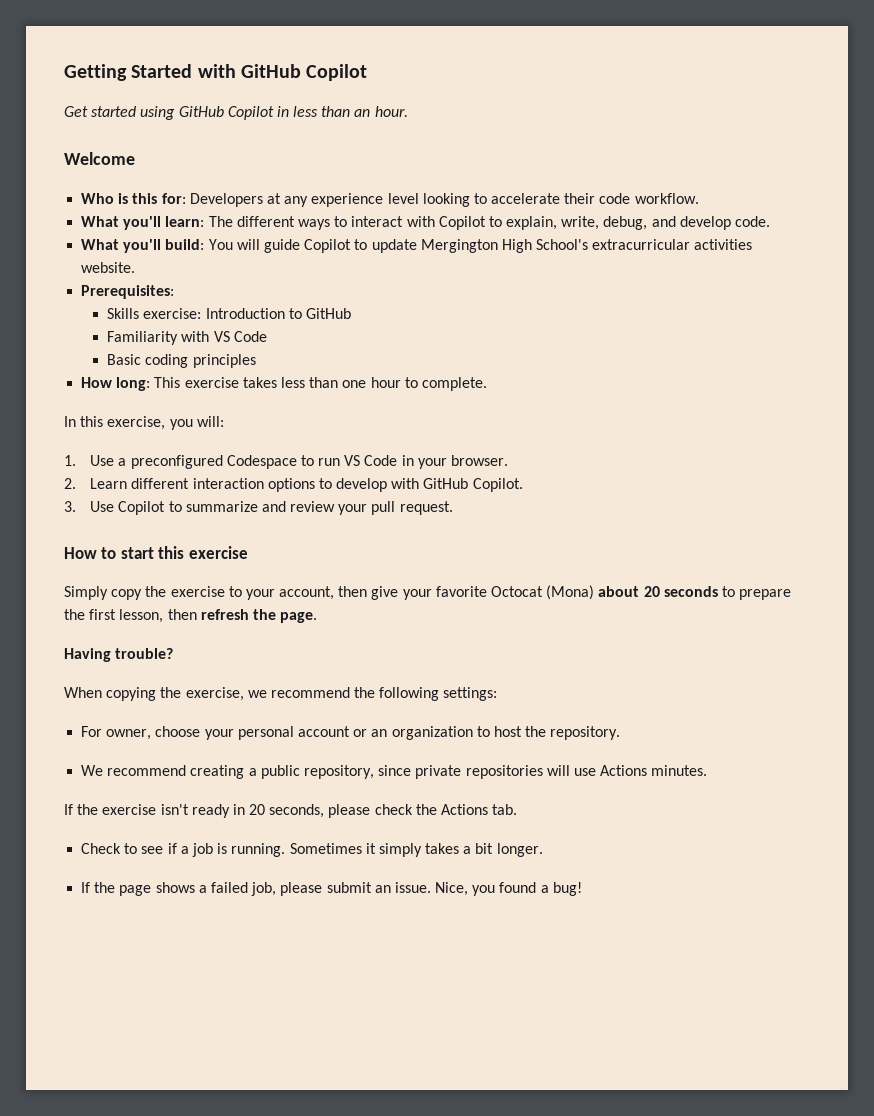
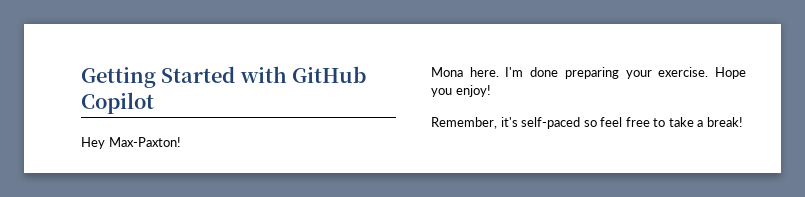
- Get started using GitHub Copilot in less than an hour.
- Welcome
- Who is this for: Developers at any experience level looking to accelerate their code workflow.
- What you'll learn: The different ways to interact with Copilot to explain, write, debug, and develop code.
- What you'll build: You will guide Copilot to update Mergington High School's extracurricular activities website.
- Prerequisites:
- Skills exercise: Introduction to GitHub
- Familiarity with VS Code
- Basic coding principles
- How long: This exercise takes less than one hour to complete.
- In this exercise, you will:
- 1. Use a preconfigured Codespace to run VS Code in your browser.
- 2. Learn different interaction options to develop with GitHub Copilot.
- 3. Use Copilot to summarize and review your pull request.
- How to start this exercise
- Simply copy the exercise to your account, then give your favorite Octocat (Mona) about 20 seconds to prepare the first lesson, then refresh the page.
- Having trouble?
- When copying the exercise, we recommend the following settings:
- For owner, choose your personal account or an organization to host the repository.
- We recommend creating a public repository, since private repositories will use Actions minutes.
- If the exercise isn't ready in 20 seconds, please check the Actions tab.
- Check to see if a job is running. Sometimes it simply takes a bit longer.
- If the page shows a failed job, please submit an issue. Nice, you found a bug!
+ Hey Max-Paxton!
+ Mona here. I'm done preparing your exercise. Hope you enjoy!
+ Remember, it's self-paced so feel free to take a break!

